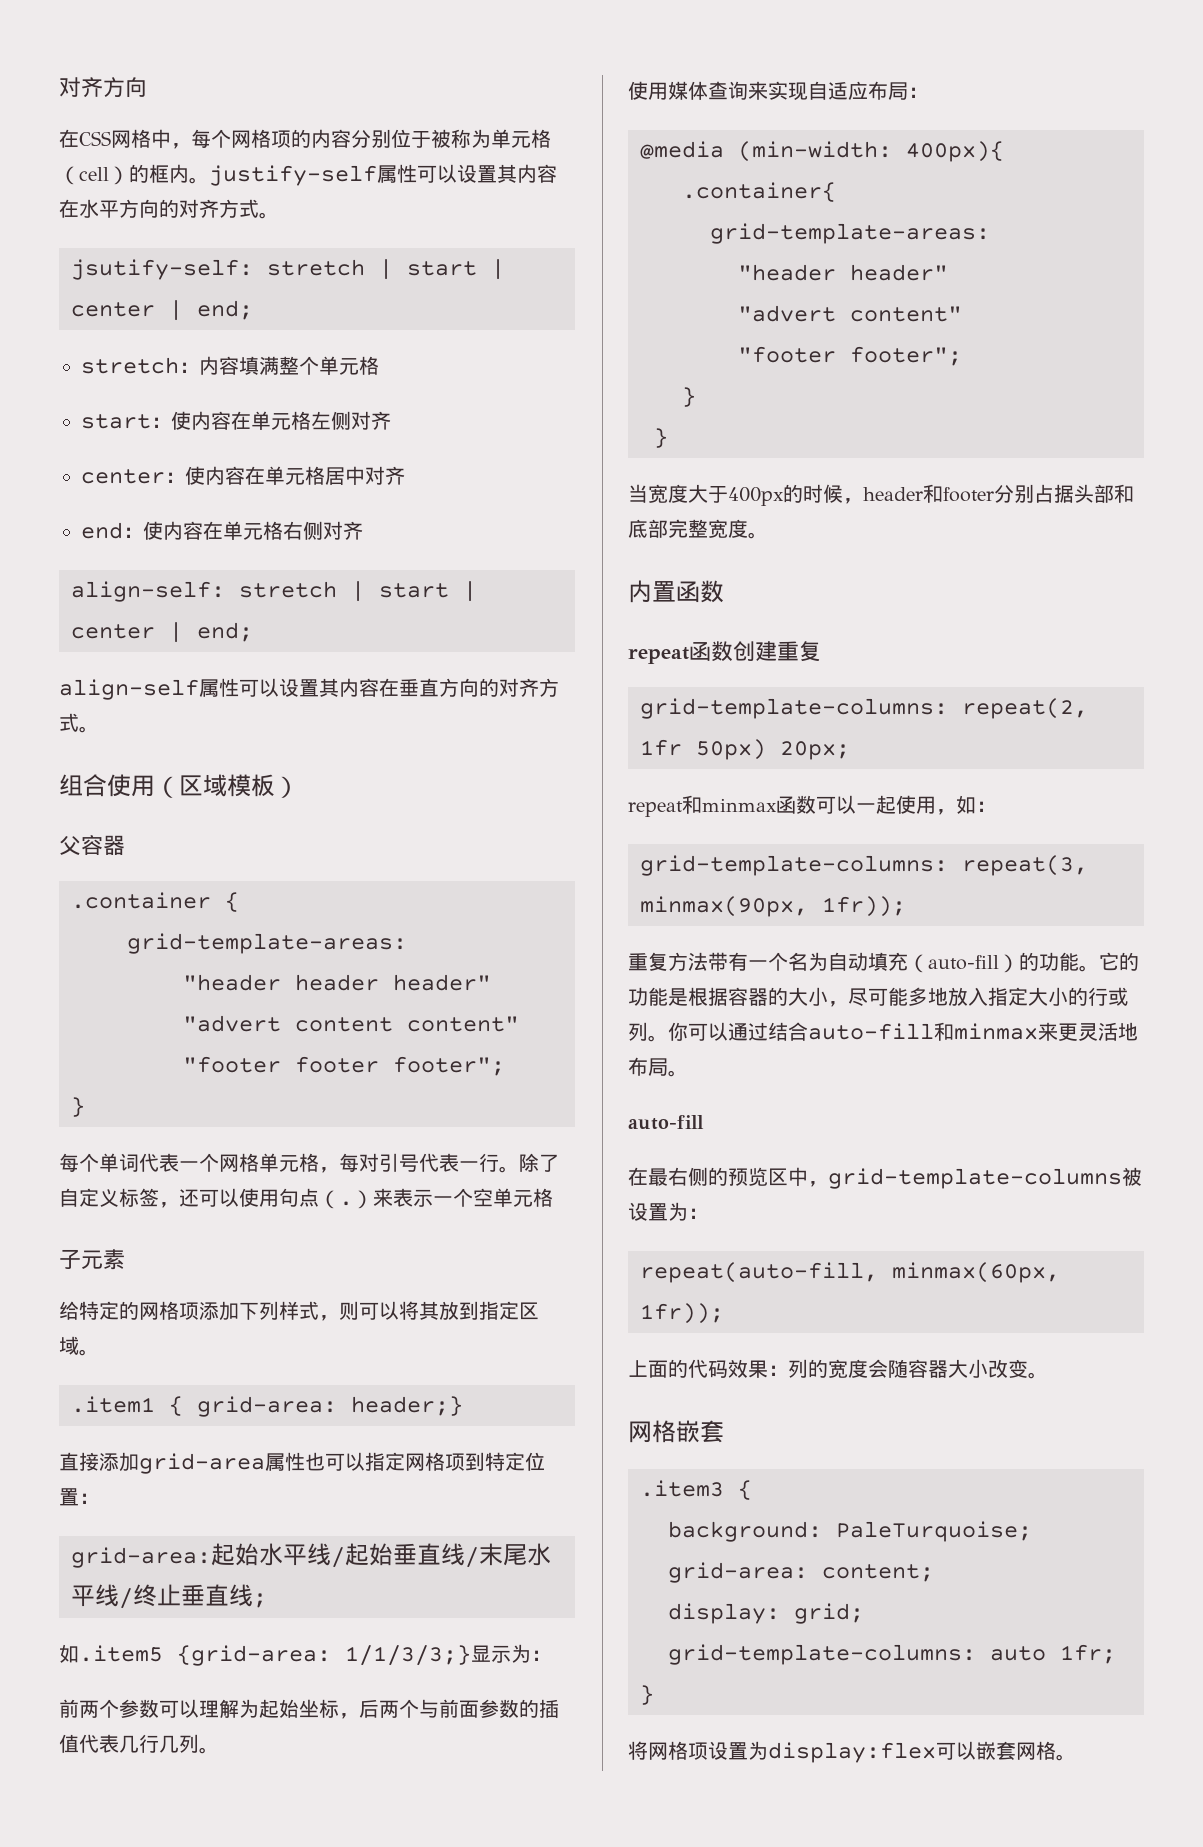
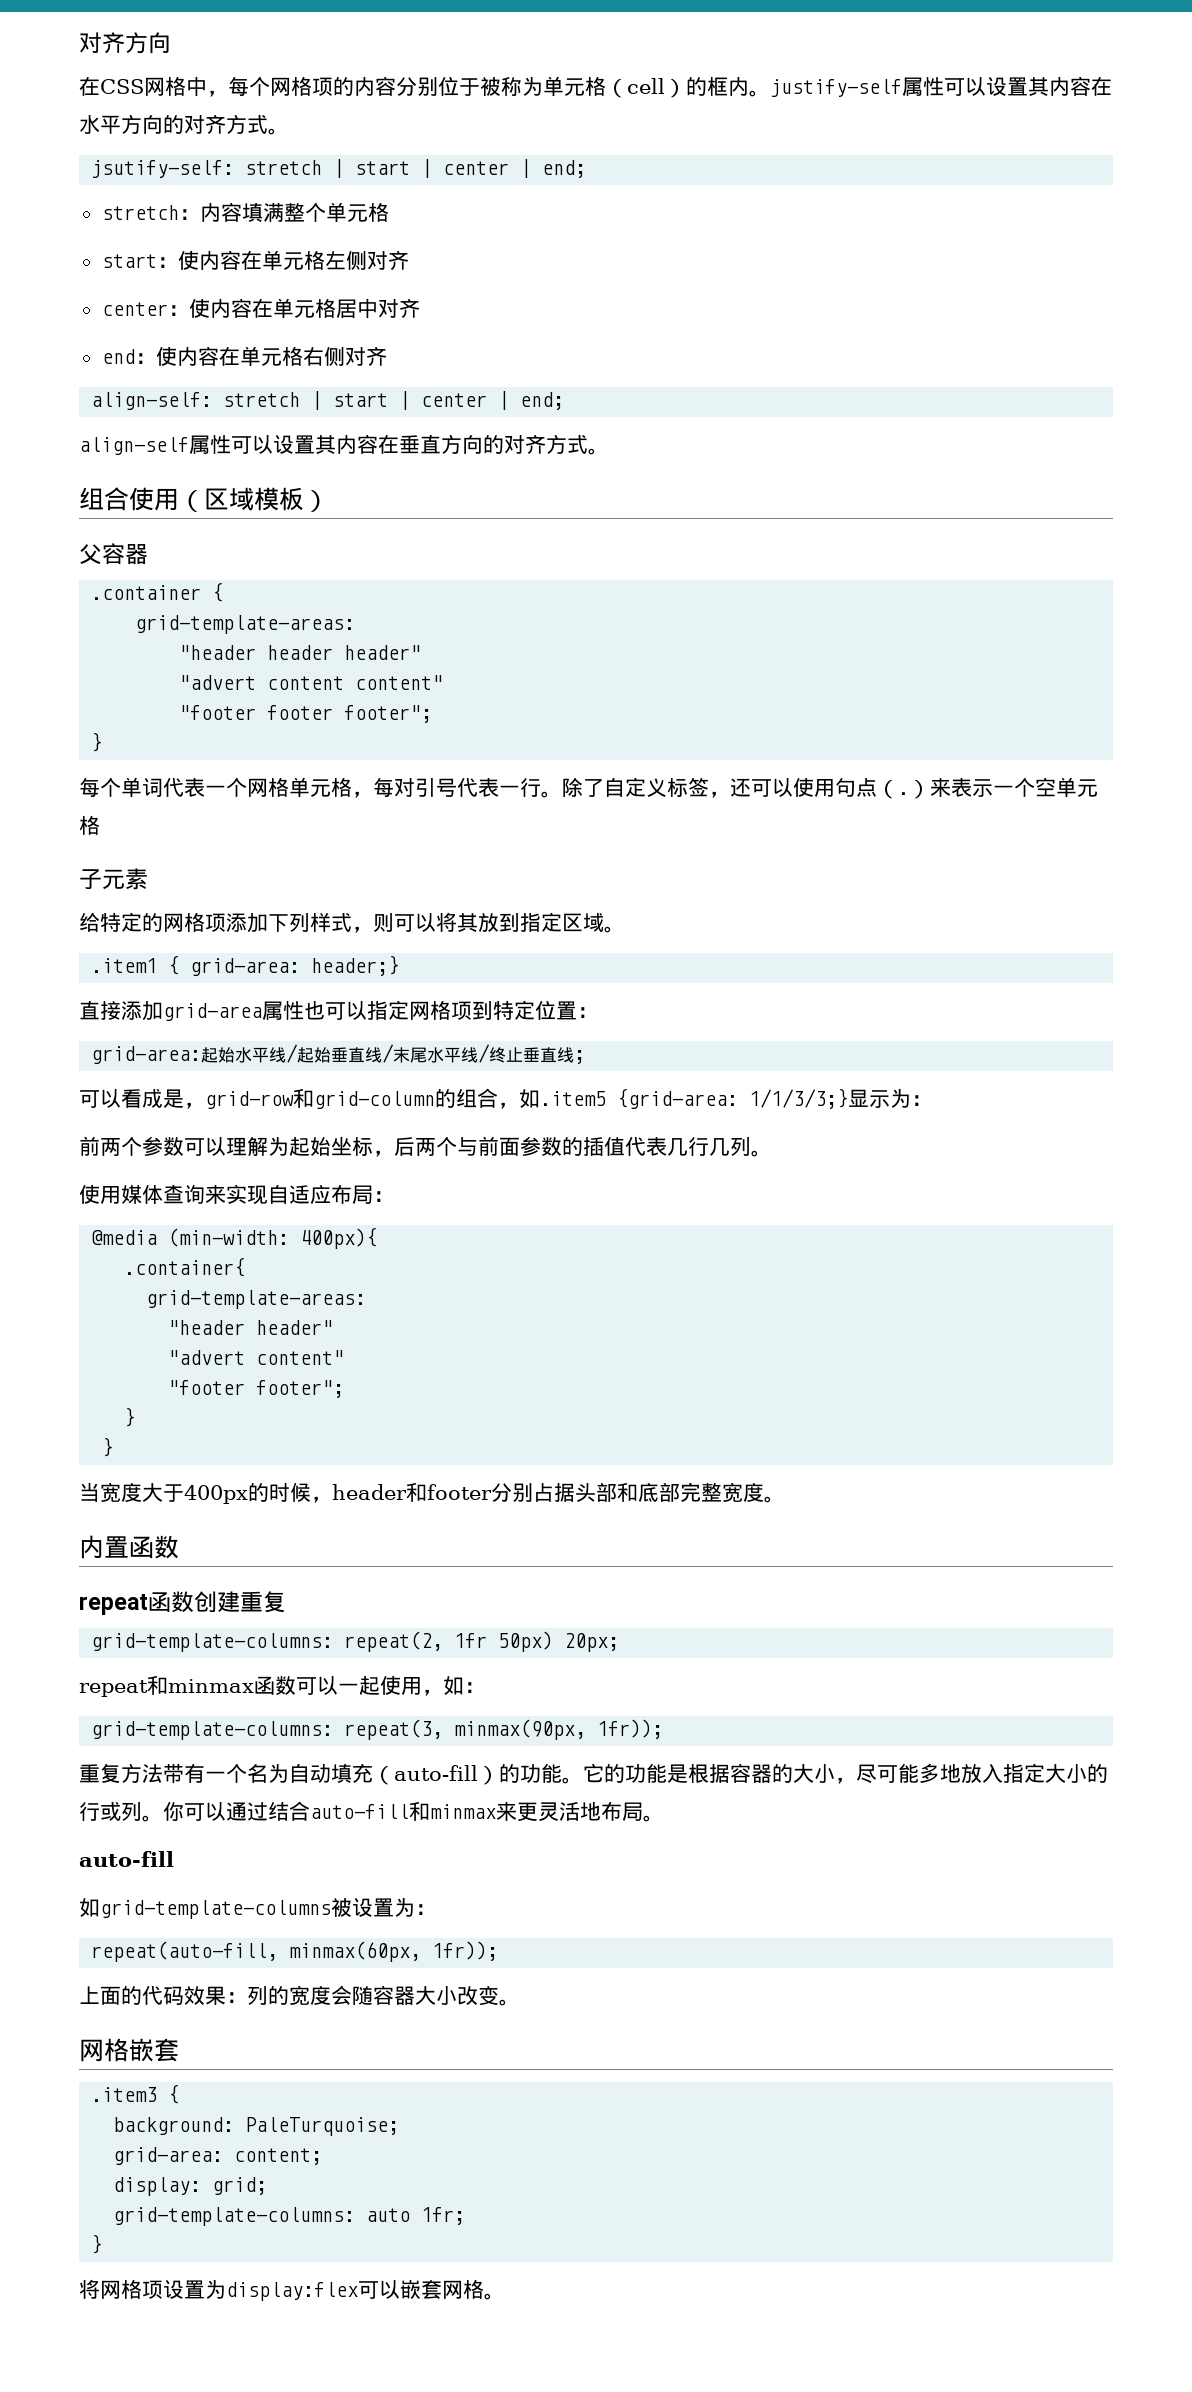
- 如.item5 {grid-area: 1/1/3/3;}显示为：
+ 可以看成是，grid-row和grid-column的组合，如.item5 {grid-area: 1/1/3/3;}显示为：
- 在最右侧的预览区中，grid-template-columns被设置为：
+ 如grid-template-columns被设置为：

